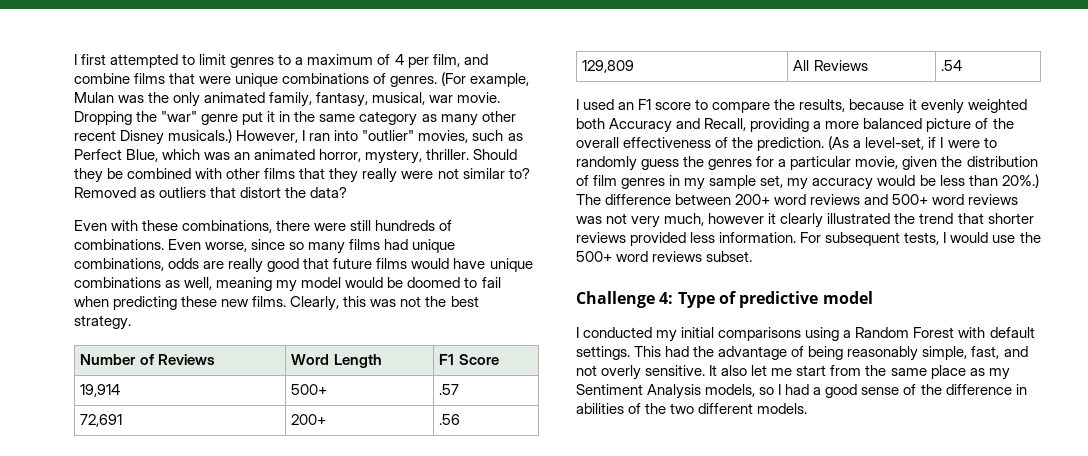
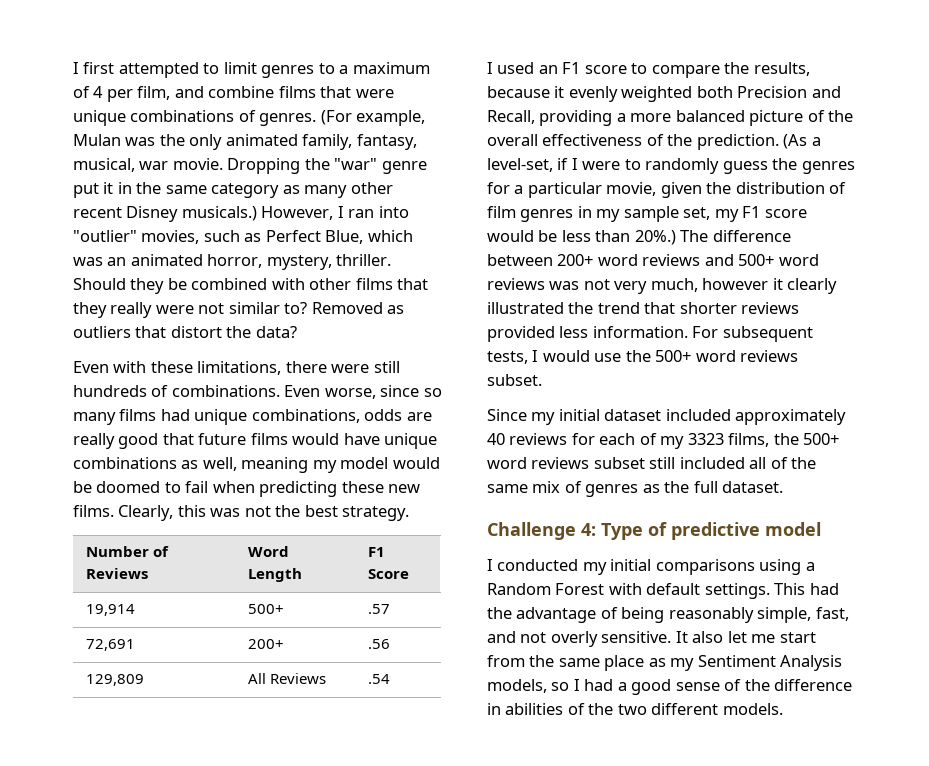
- Even with these combinations, there were still hundreds of combinations.
+ Even with these limitations, there were still hundreds of combinations.
- I used an F1 score to compare the results, because it evenly weighted both Accuracy and Recall, providing a more balanced picture of the overall effectiveness of the prediction.
+ I used an F1 score to compare the results, because it evenly weighted both Precision and Recall, providing a more balanced picture of the overall effectiveness of the prediction.
- (As a level-set, if I were to randomly guess the genres for a particular movie, given the distribution of film genres in my sample set, my accuracy would be less than 20%.)
+ (As a level-set, if I were to randomly guess the genres for a particular movie, given the distribution of film genres in my sample set, my F1 score would be less than 20%.)
+ Since my initial dataset included approximately 40 reviews for each of my 3323 films, the 500+ word reviews subset still included all of the same mix of genres as the full dataset.

